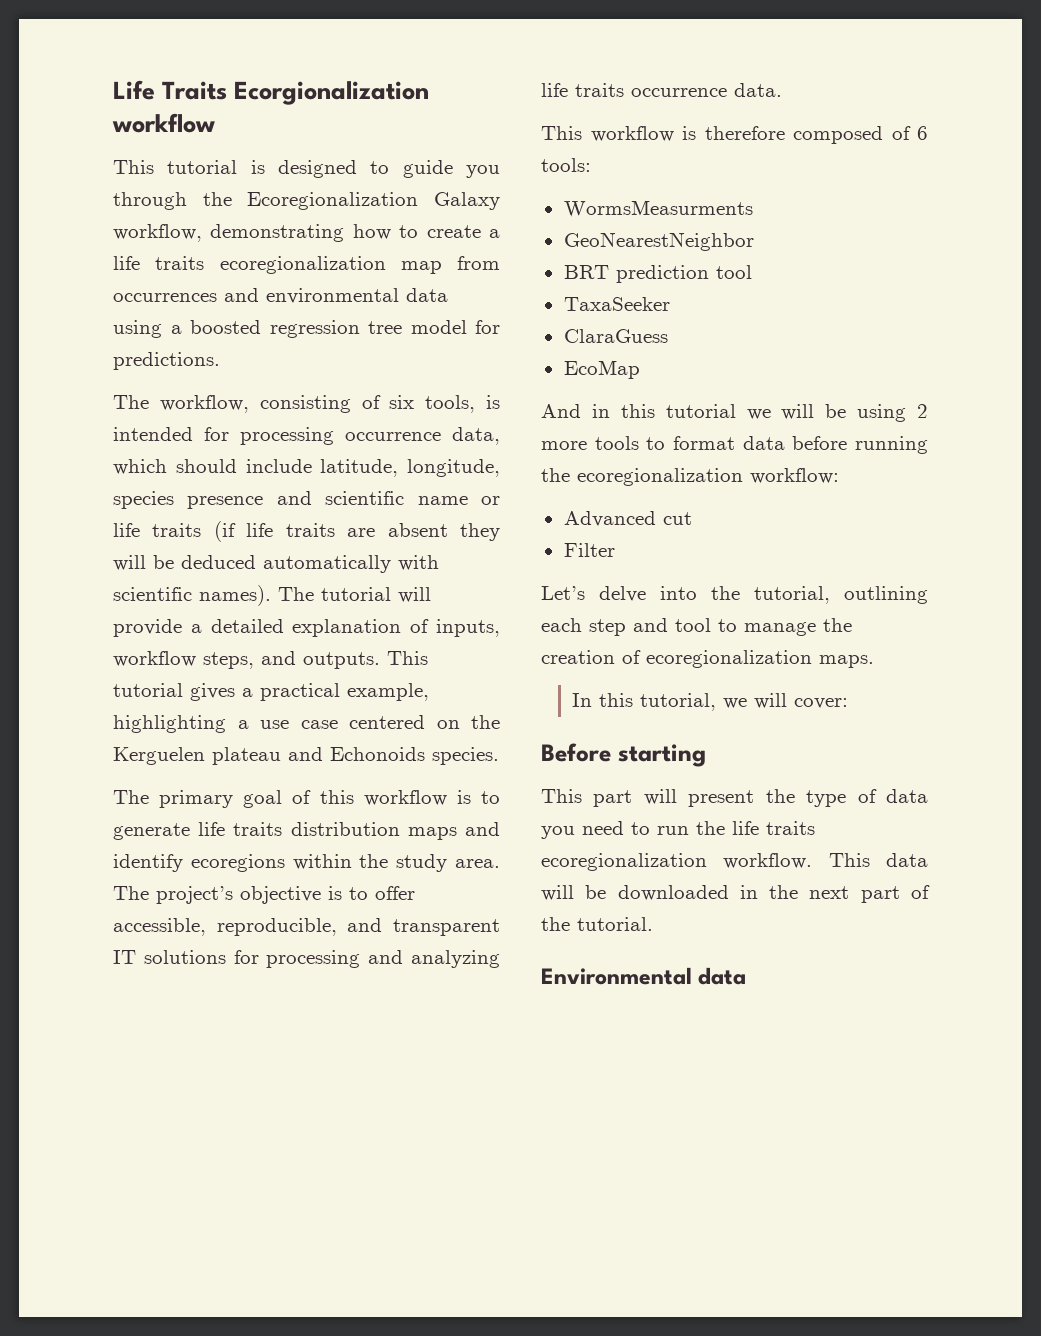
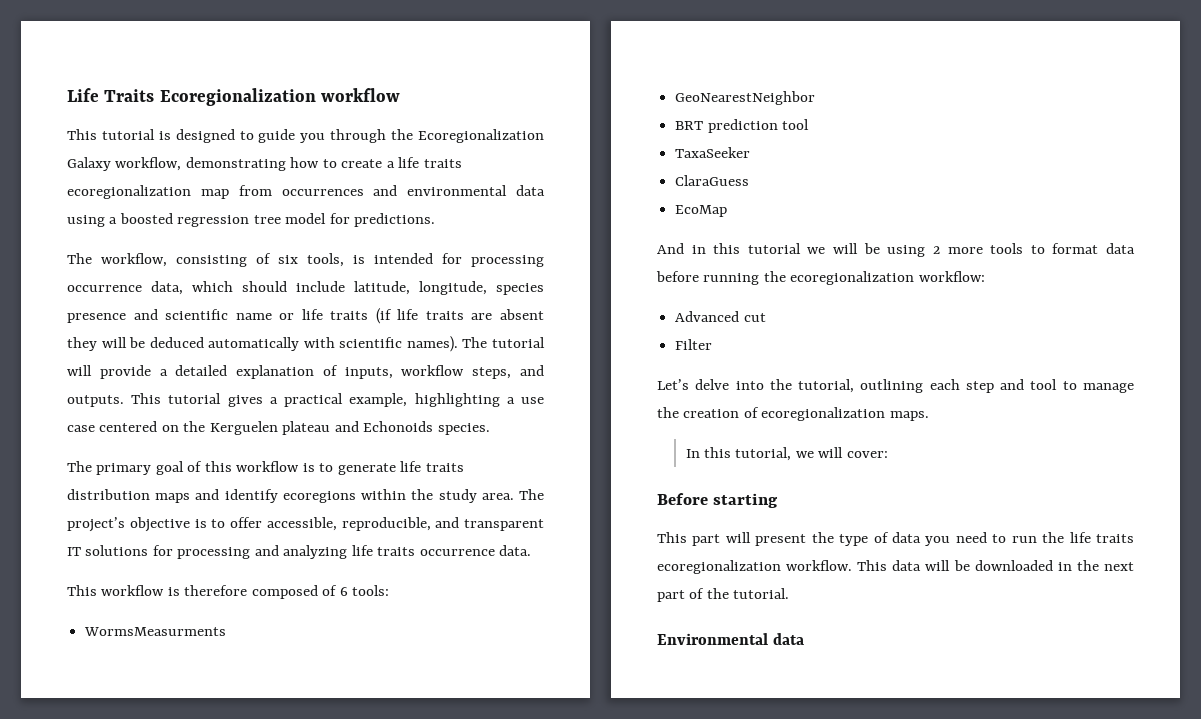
- Life Traits Ecorgionalization workflow
+ Life Traits Ecoregionalization workflow

